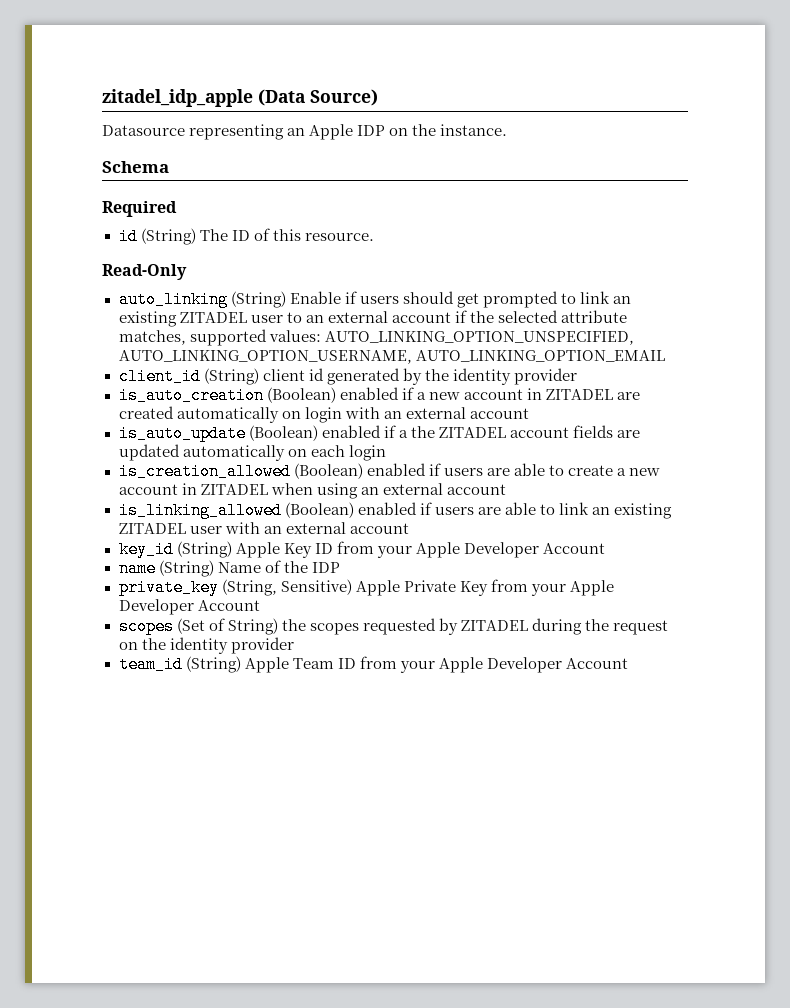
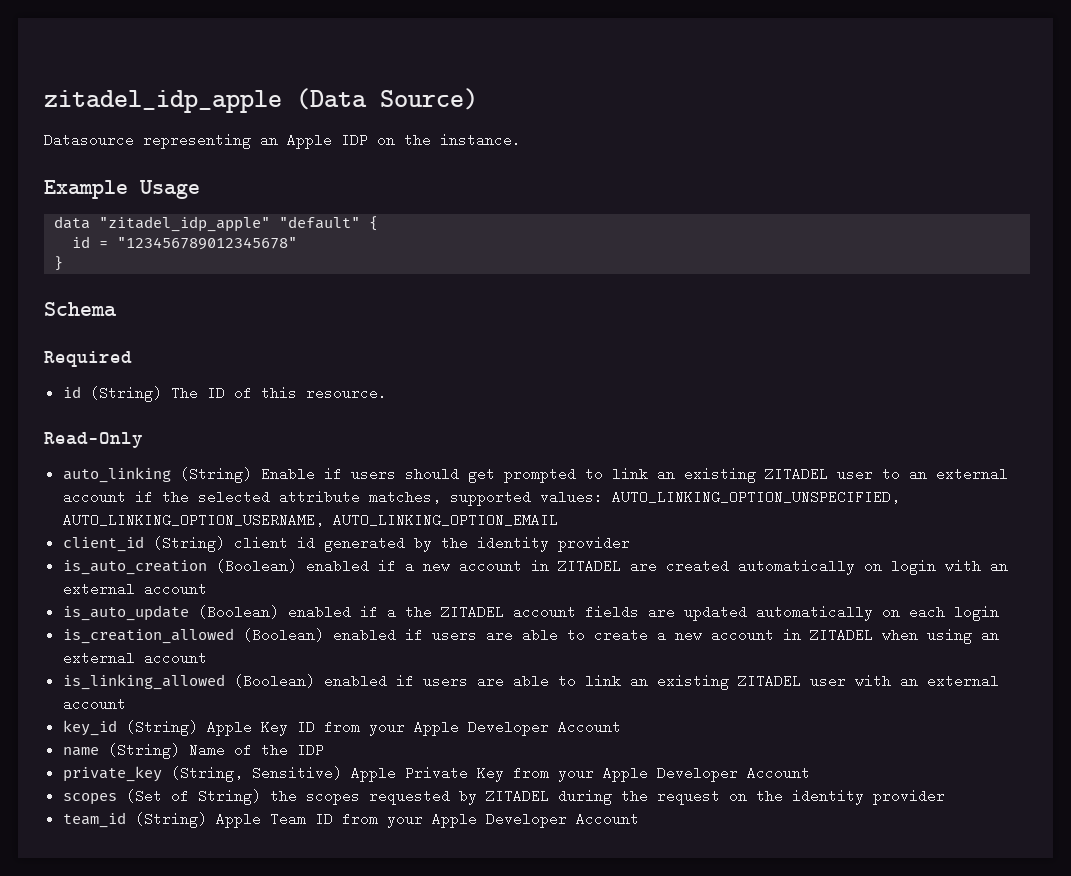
+ Example Usage
+ data "zitadel_idp_apple" "default" {
+ id = "123456789012345678"
+ }

